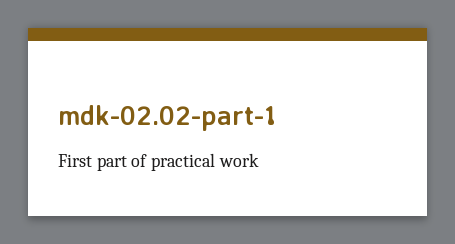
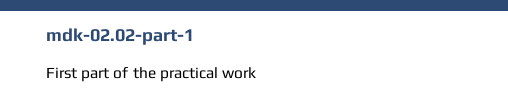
- First part of practical work
+ First part of the practical work

